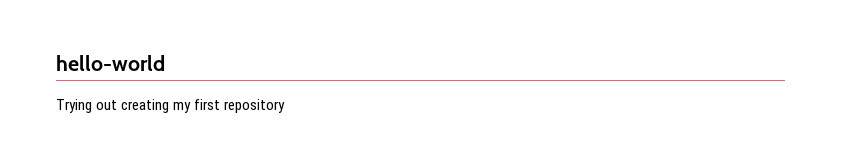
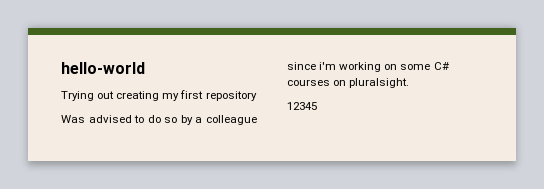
+ Was advised to do so by a colleague since i'm working on some C# courses on pluralsight.
+ 12345

